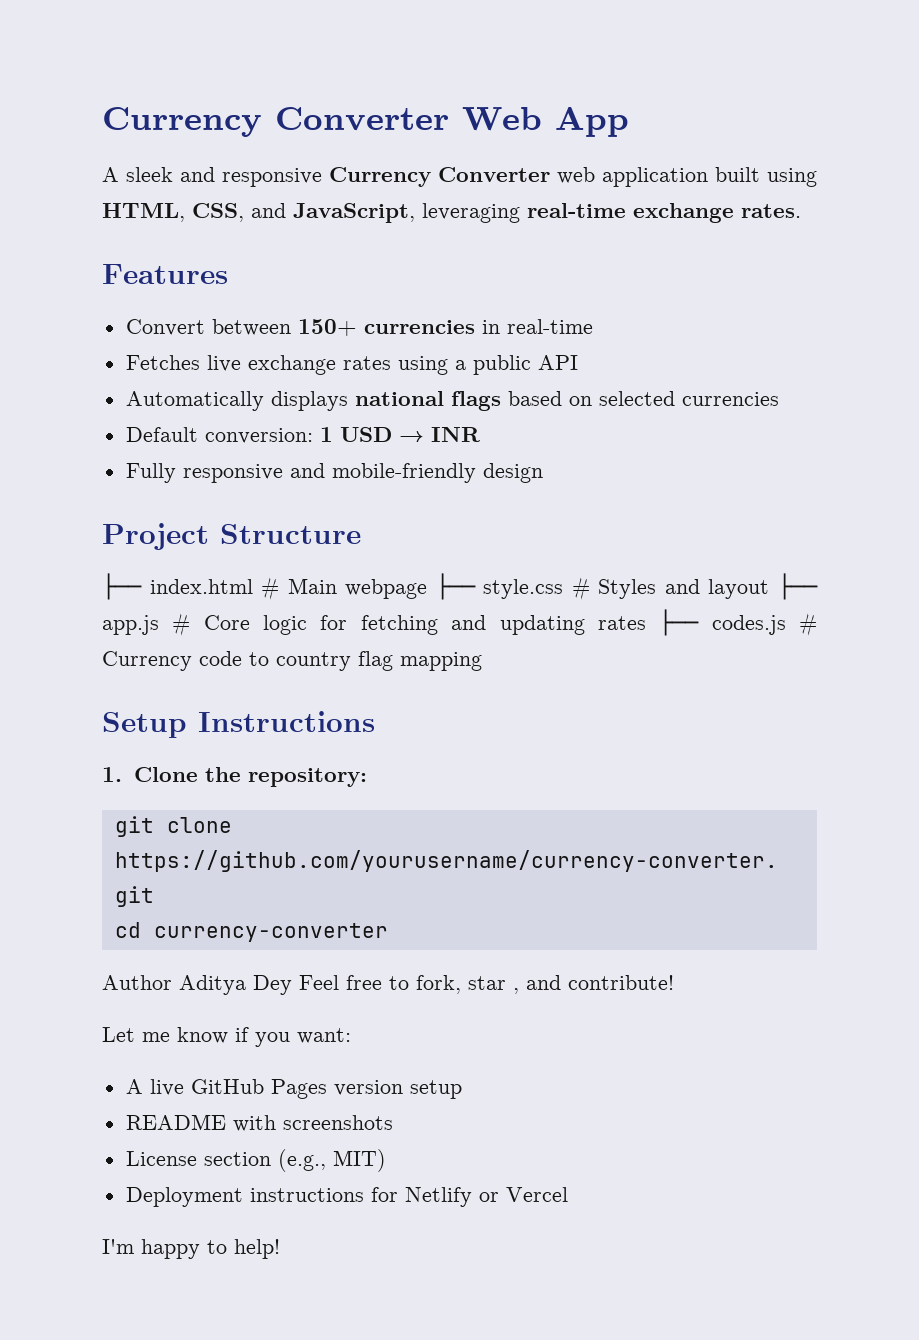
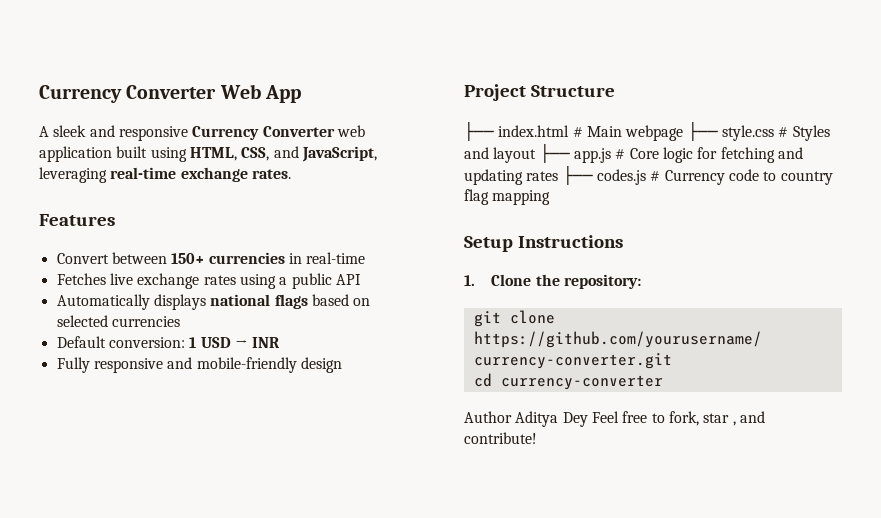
- Let me know if you want:
- A live GitHub Pages version setup
- README with screenshots
- License section (e.g., MIT)
- Deployment instructions for Netlify or Vercel
- I'm happy to help!

